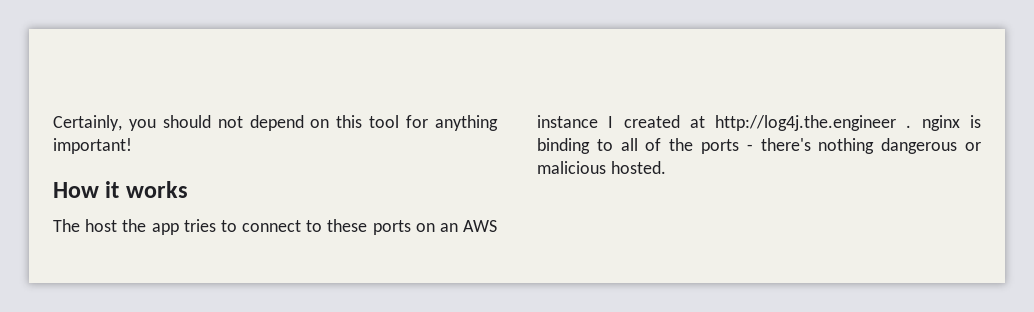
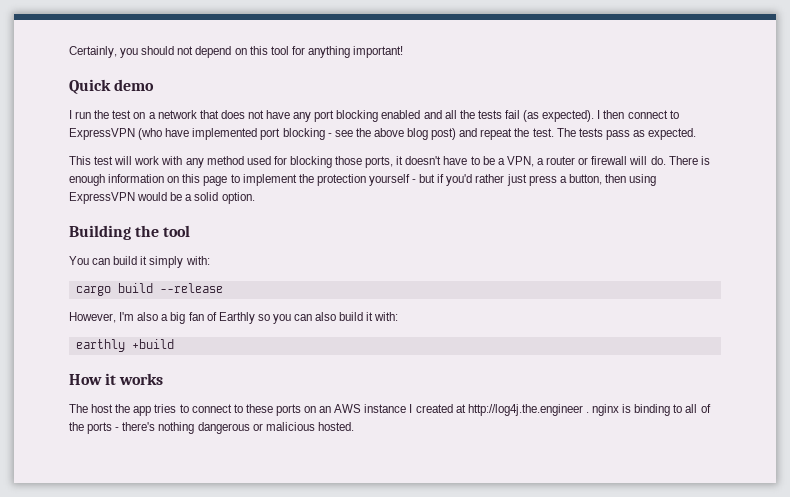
+ Quick demo
+ I run the test on a network that does not have any port blocking enabled and all the tests fail (as expected). I then connect to ExpressVPN (who have implemented port blocking - see the above blog post) and repeat the test. The tests pass as expected.
+ This test will work with any method used for blocking those ports, it doesn't have to be a VPN, a router or firewall will do. There is enough information on this page to implement the protection yourself - but if you'd rather just press a button, then using ExpressVPN would be a solid option.
+ Building the tool
+ You can build it simply with:
+ cargo build --release
+ However, I'm also a big fan of Earthly so you can also build it with:
+ earthly +build

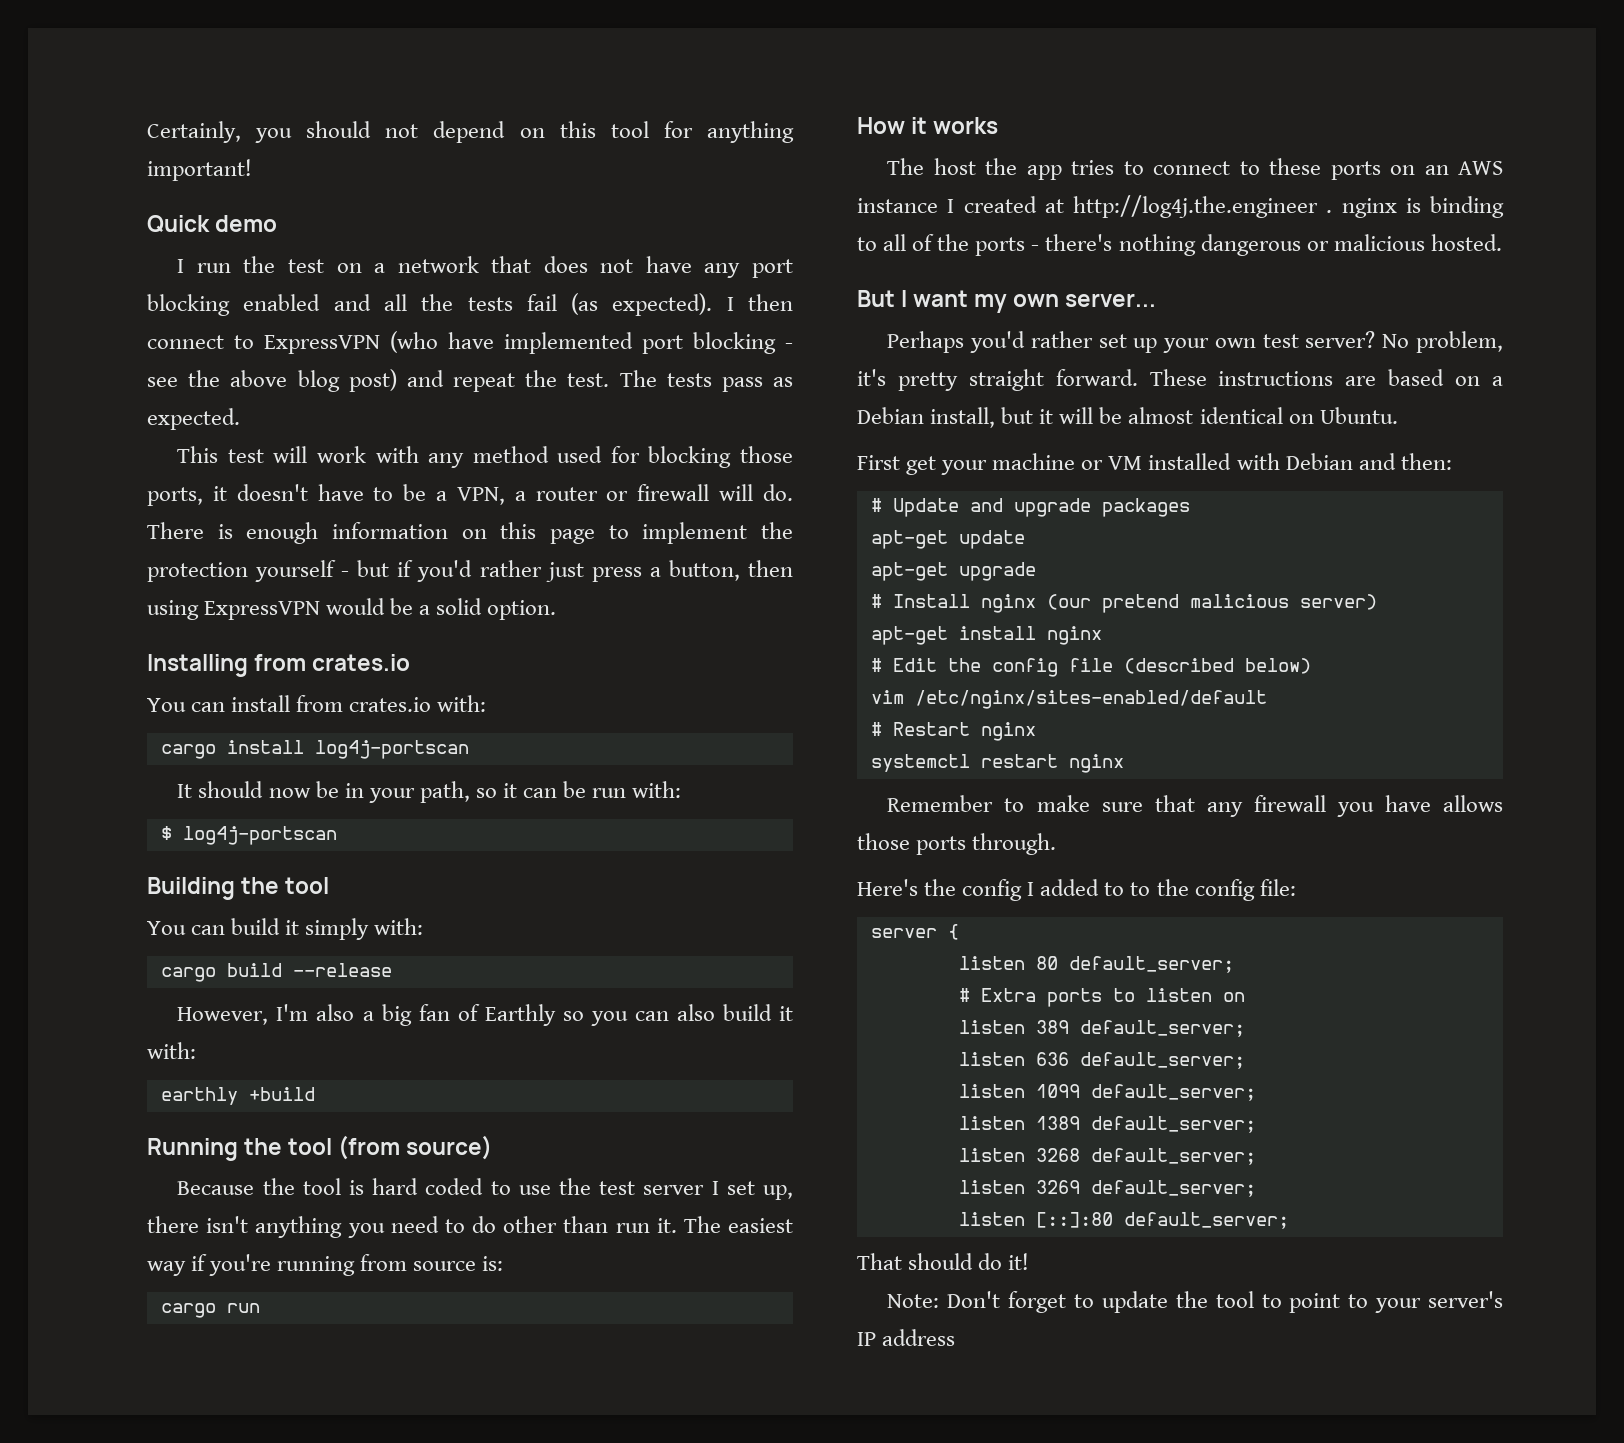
+ Installing from crates.io
+ You can install from crates.io with:
+ cargo install log4j-portscan
+ It should now be in your path, so it can be run with:
+ $ log4j-portscan
+ Running the tool (from source)
+ Because the tool is hard coded to use the test server I set up, there isn't anything you need to do other than run it. The easiest way if you're running from source is:
+ cargo run
+ But I want my own server...
+ Perhaps you'd rather set up your own test server? No problem, it's pretty straight forward. These instructions are based on a Debian install, but it will be almost identical on Ubuntu.
+ First get your machine or VM installed with Debian and then:
+ # Update and upgrade packages
+ apt-get update
+ apt-get upgrade
+ # Install nginx (our pretend malicious server)
+ apt-get install nginx
+ # Edit the config file (described below)
+ vim /etc/nginx/sites-enabled/default
+ # Restart nginx
+ systemctl restart nginx
+ Remember to make sure that any firewall you have allows those ports through.
+ Here's the config I added to to the config file:
+ server {
+ listen 80 default_server;
+ # Extra ports to listen on
+ listen 389 default_server;
+ listen 636 default_server;
+ listen 1099 default_server;
+ listen 1389 default_server;
+ listen 3268 default_server;
+ listen 3269 default_server;
+ listen [::]:80 default_server;
+ That should do it!
+ Note: Don't forget to update the tool to point to your server's IP address

